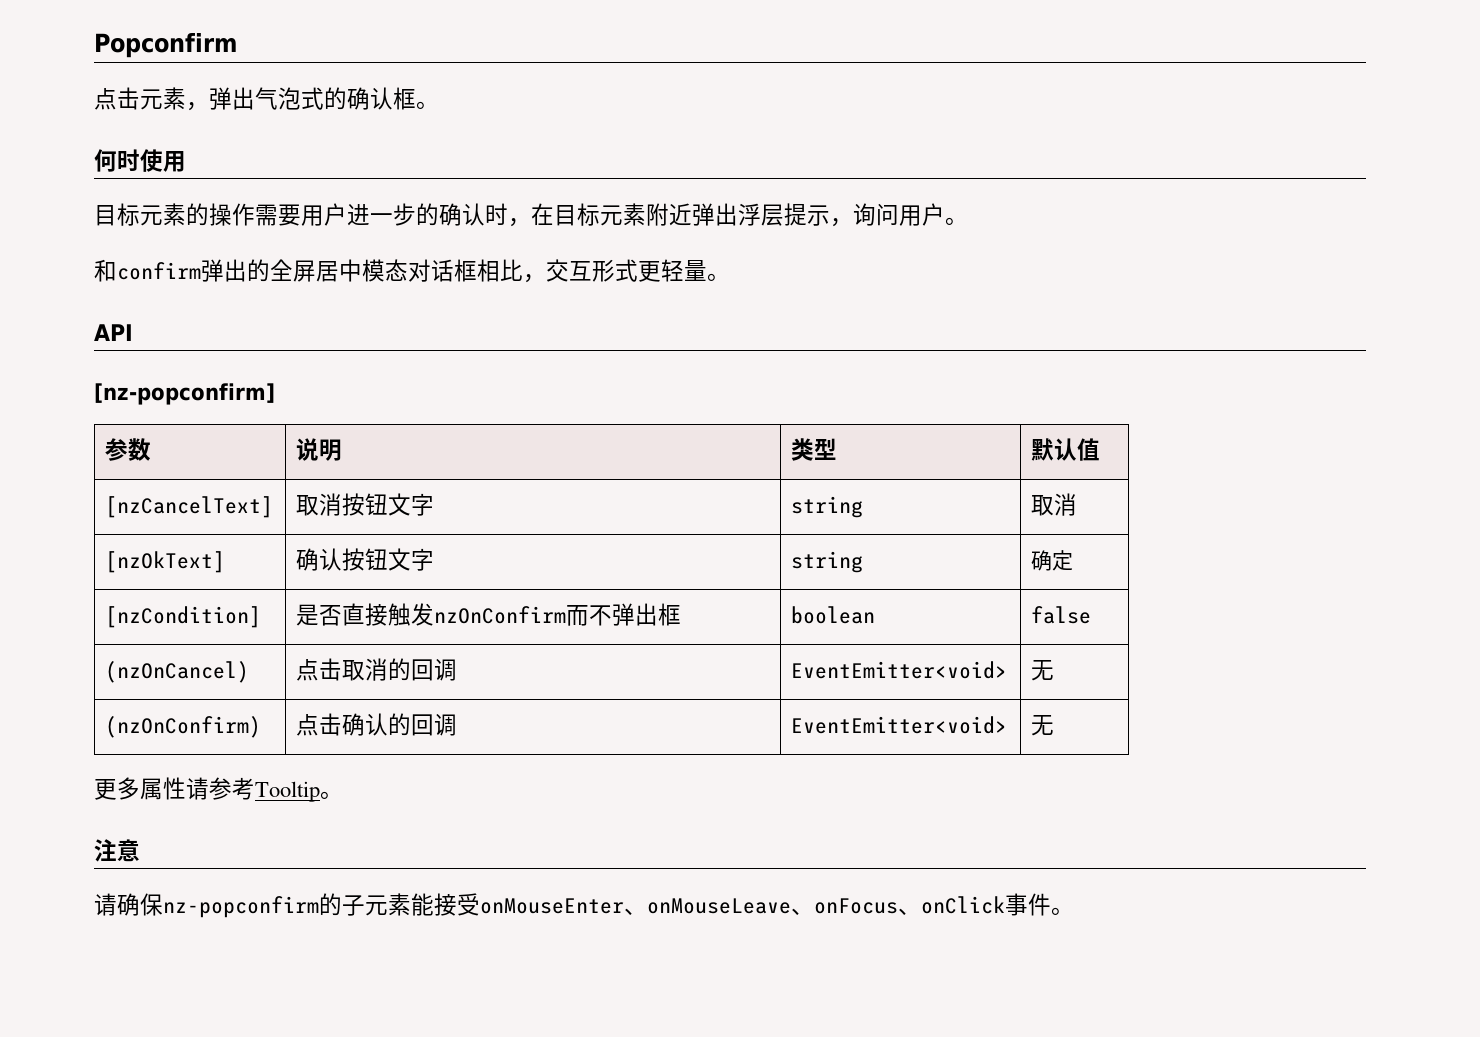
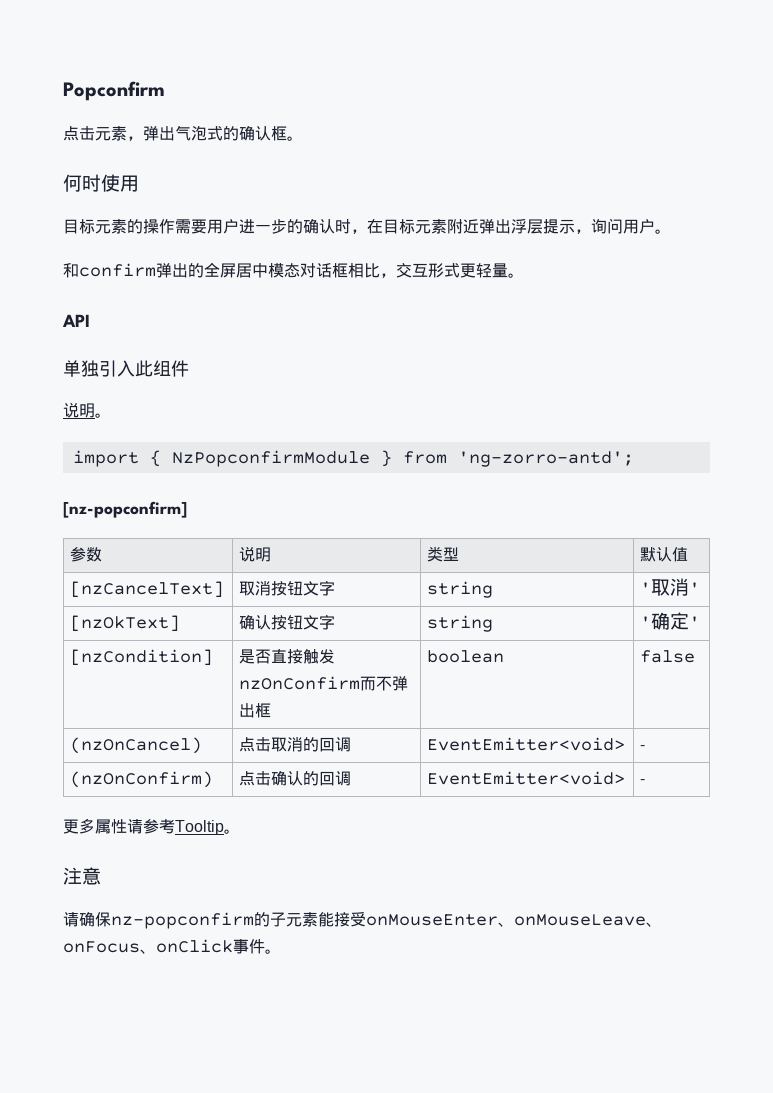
+ 单独引入此组件
+ 说明。
+ import { NzPopconfirmModule } from 'ng-zorro-antd';
- [nzCancelText] | 取消按钮文字 | string | 取消
+ [nzCancelText] | 取消按钮文字 | string | '取消'
- [nzOkText] | 确认按钮文字 | string | 确定
+ [nzOkText] | 确认按钮文字 | string | '确定'
- (nzOnCancel) | 点击取消的回调 | EventEmitter<void> | 无
+ (nzOnCancel) | 点击取消的回调 | EventEmitter<void> | -
- (nzOnConfirm) | 点击确认的回调 | EventEmitter<void> | 无
+ (nzOnConfirm) | 点击确认的回调 | EventEmitter<void> | -

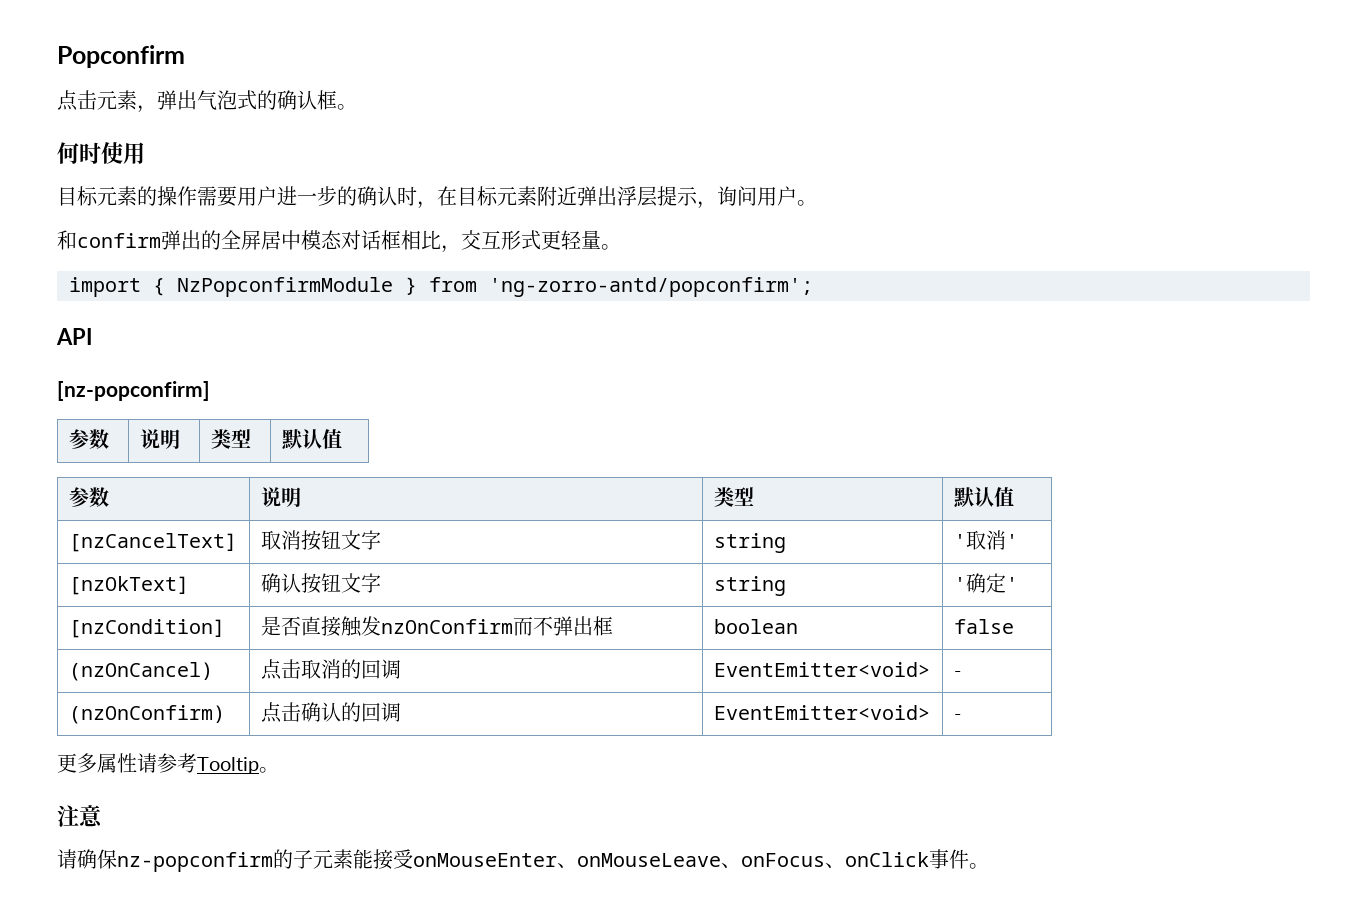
- API
- 单独引入此组件
- 说明。
- import { NzPopconfirmModule } from 'ng-zorro-antd';
+ import { NzPopconfirmModule } from 'ng-zorro-antd/popconfirm';
+ API
  [nz-popconfirm]
+ 参数 | 说明 | 类型 | 默认值

